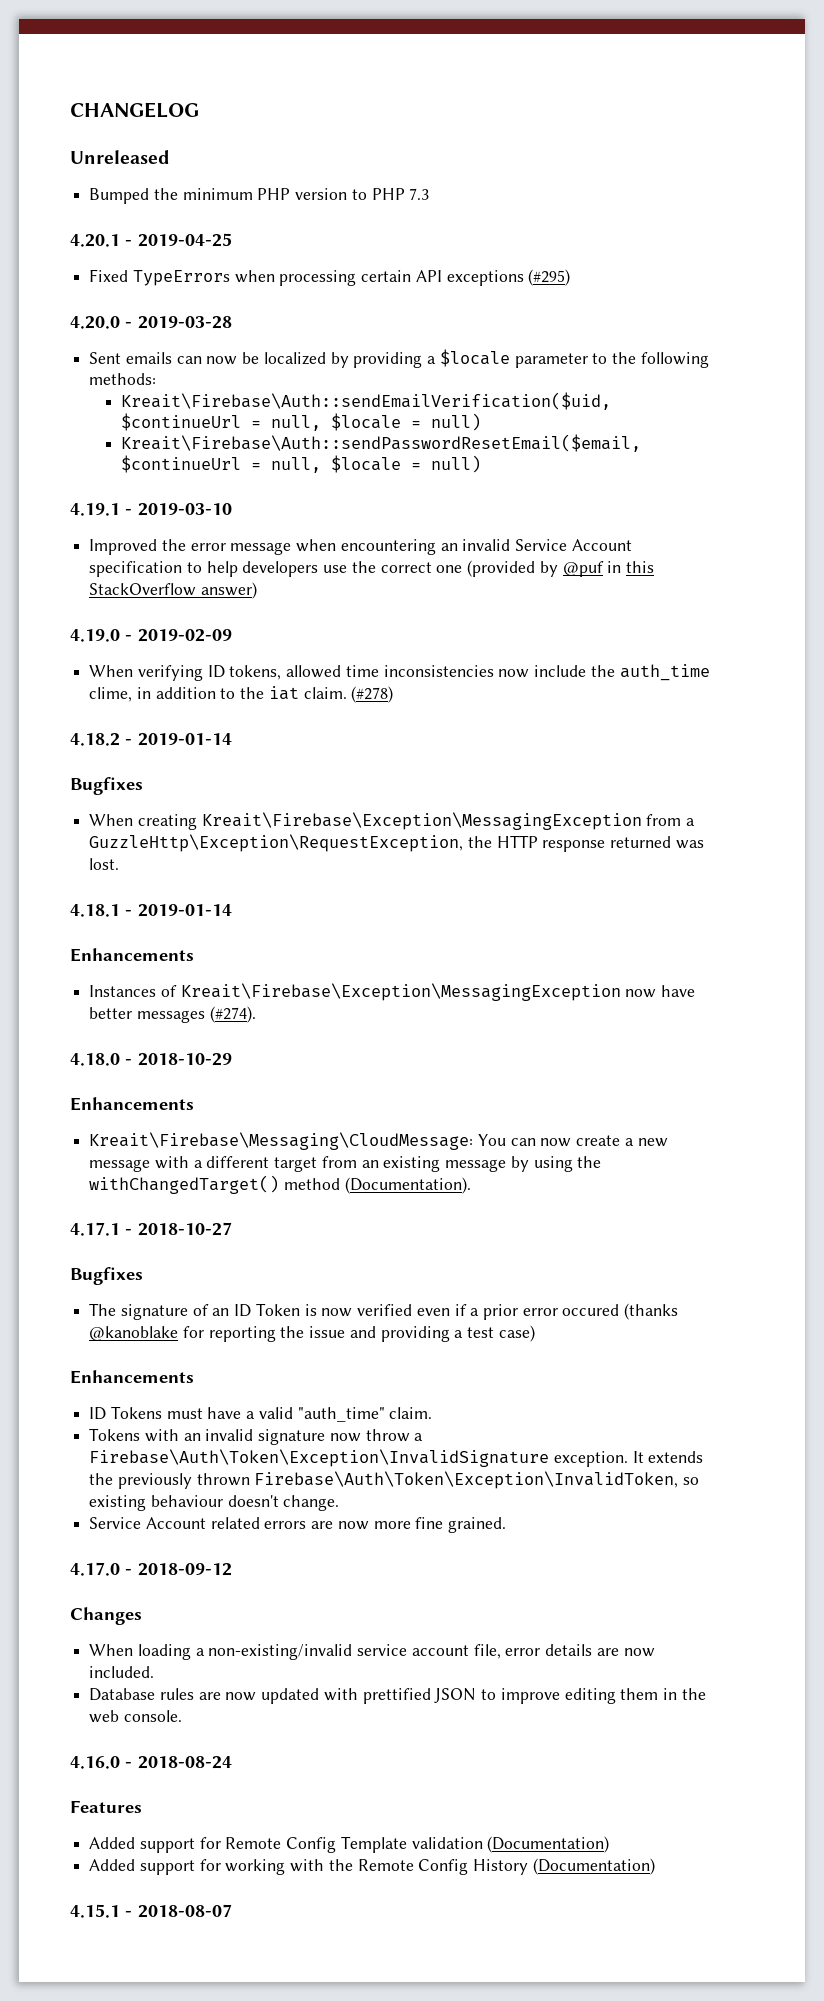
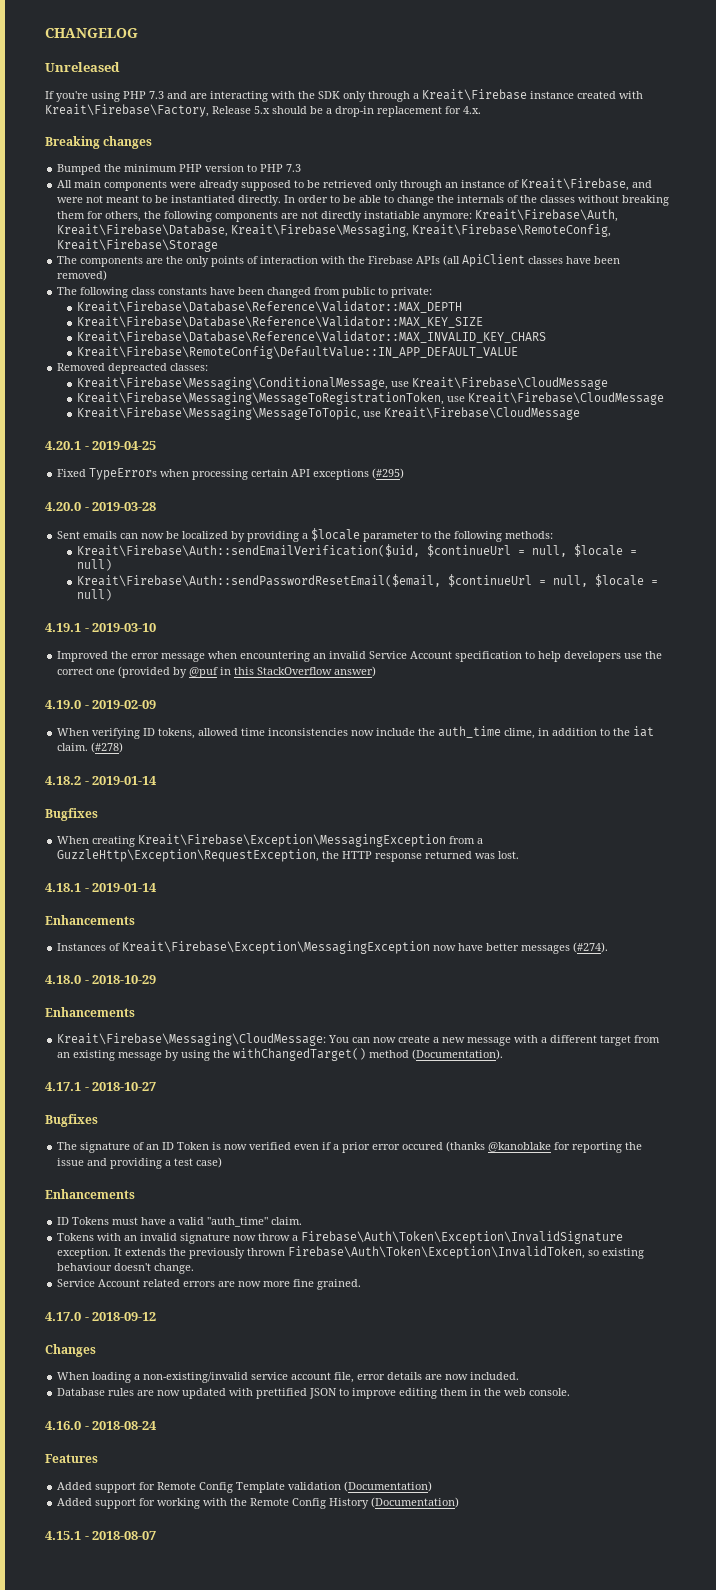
+ If you're using PHP 7.3 and are interacting with the SDK only through a Kreait\Firebase instance created with Kreait\Firebase\Factory, Release 5.x should be a drop-in replacement for 4.x.
+ Breaking changes
+ All main components were already supposed to be retrieved only through an instance of Kreait\Firebase, and were not meant to be instantiated directly. In order to be able to change the internals of the classes without breaking them for others, the following components are not directly instatiable anymore: Kreait\Firebase\Auth, Kreait\Firebase\Database, Kreait\Firebase\Messaging, Kreait\Firebase\RemoteConfig, Kreait\Firebase\Storage
+ The components are the only points of interaction with the Firebase APIs (all ApiClient classes have been removed)
+ The following class constants have been changed from public to private:
+ Kreait\Firebase\Database\Reference\Validator::MAX_DEPTH
+ Kreait\Firebase\Database\Reference\Validator::MAX_KEY_SIZE
+ Kreait\Firebase\Database\Reference\Validator::MAX_INVALID_KEY_CHARS
+ Kreait\Firebase\RemoteConfig\DefaultValue::IN_APP_DEFAULT_VALUE
+ Removed depreacted classes:
+ Kreait\Firebase\Messaging\ConditionalMessage, use Kreait\Firebase\CloudMessage
+ Kreait\Firebase\Messaging\MessageToRegistrationToken, use Kreait\Firebase\CloudMessage
+ Kreait\Firebase\Messaging\MessageToTopic, use Kreait\Firebase\CloudMessage

